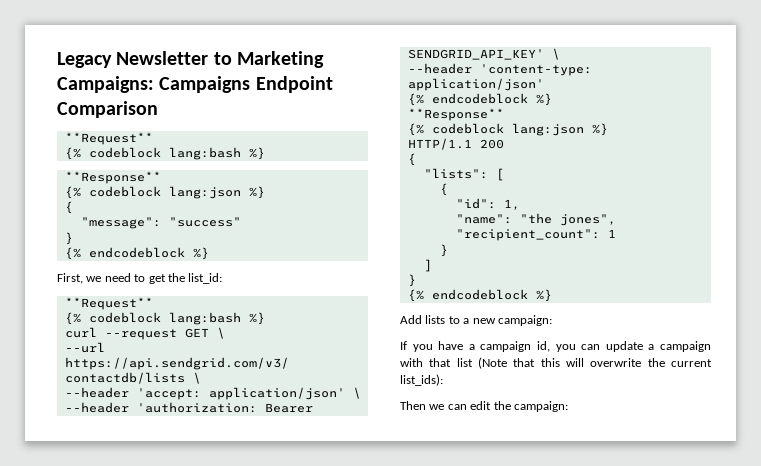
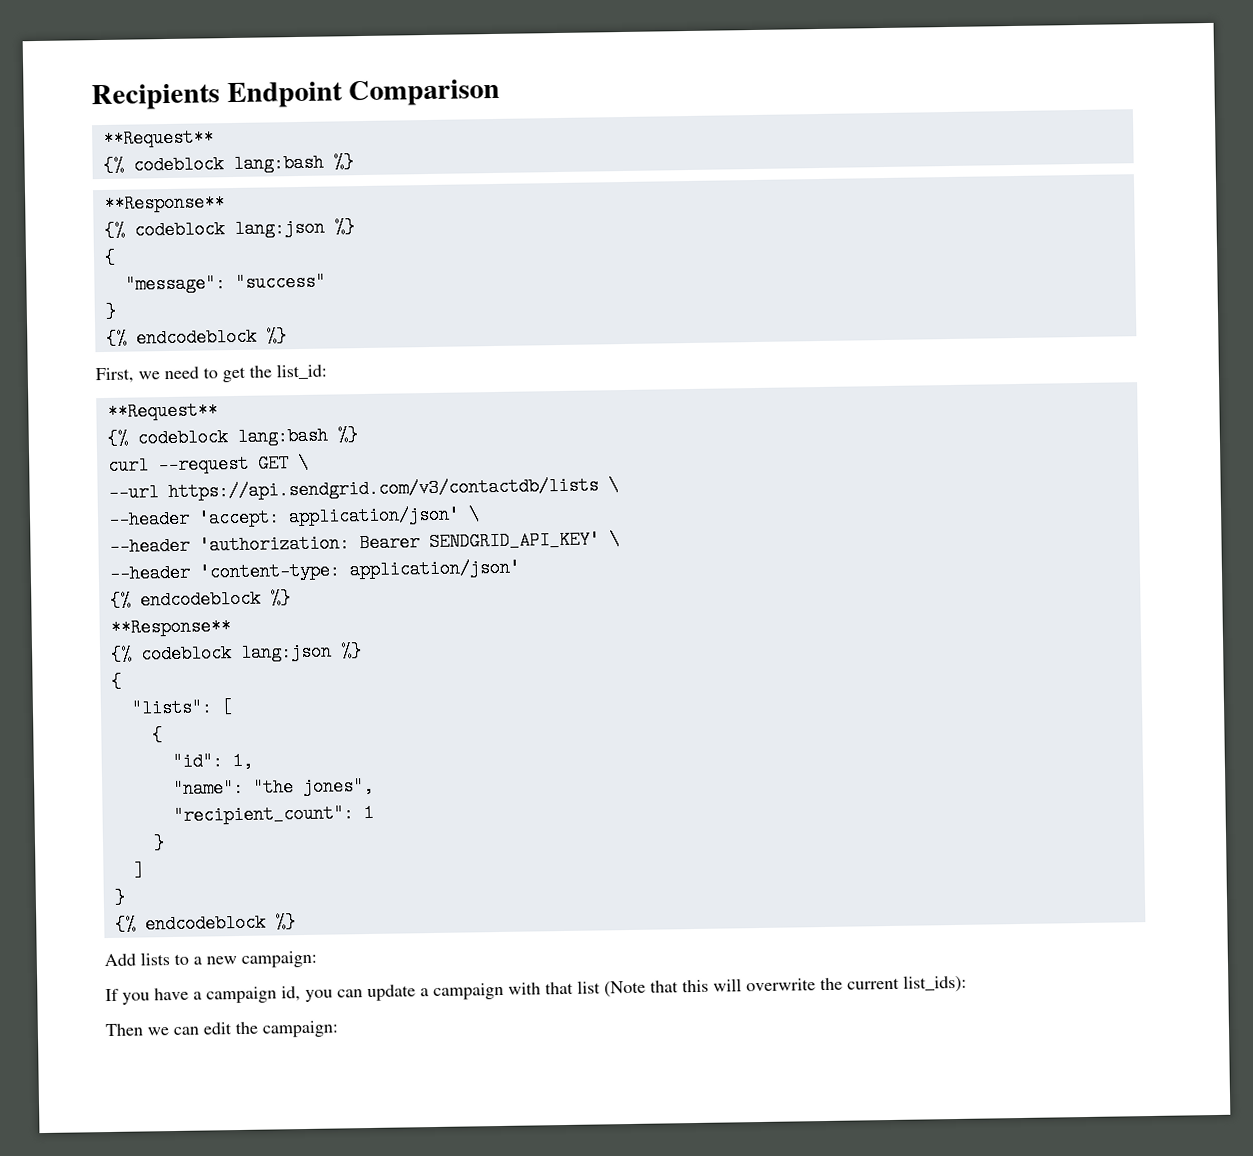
- Legacy Newsletter to Marketing Campaigns: Campaigns Endpoint Comparison
+ Recipients Endpoint Comparison
- HTTP/1.1 200

